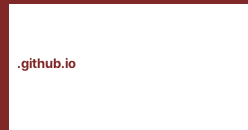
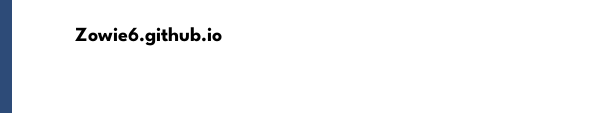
- .github.io
+ Zowie6.github.io

